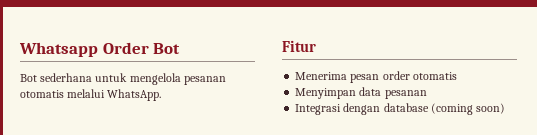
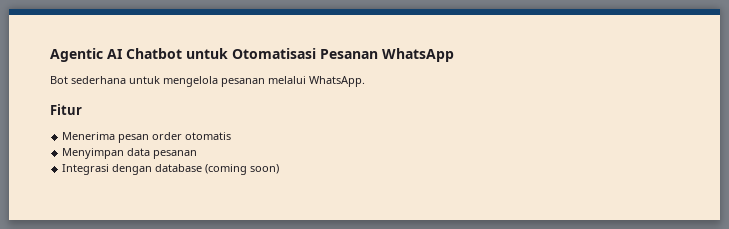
- Whatsapp Order Bot
+ Agentic AI Chatbot untuk Otomatisasi Pesanan WhatsApp
- Bot sederhana untuk mengelola pesanan otomatis melalui WhatsApp.
+ Bot sederhana untuk mengelola pesanan melalui WhatsApp.

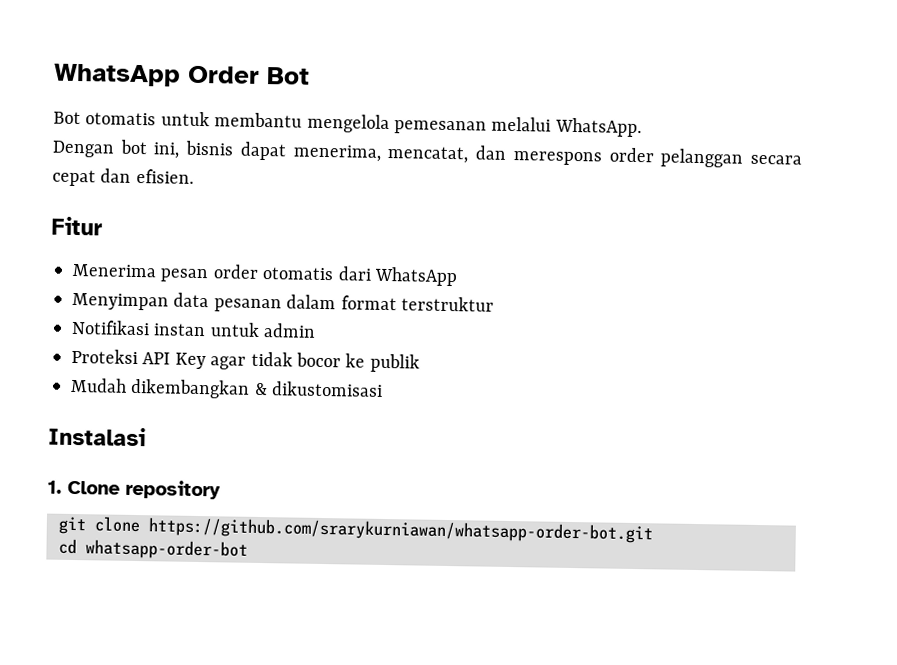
- Agentic AI Chatbot untuk Otomatisasi Pesanan WhatsApp
- Bot sederhana untuk mengelola pesanan melalui WhatsApp.
+ WhatsApp Order Bot
+ Bot otomatis untuk membantu mengelola pemesanan melalui WhatsApp.
+ Dengan bot ini, bisnis dapat menerima, mencatat, dan merespons order pelanggan secara cepat dan efisien.
- Menerima pesan order otomatis
+ Menerima pesan order otomatis dari WhatsApp
- Menyimpan data pesanan
- Integrasi dengan database (coming soon)
+ Menyimpan data pesanan dalam format terstruktur
+ Notifikasi instan untuk admin
+ Proteksi API Key agar tidak bocor ke publik
+ Mudah dikembangkan & dikustomisasi
+ Instalasi
+ 1. Clone repository
+ git clone https://github.com/srarykurniawan/whatsapp-order-bot.git
+ cd whatsapp-order-bot

